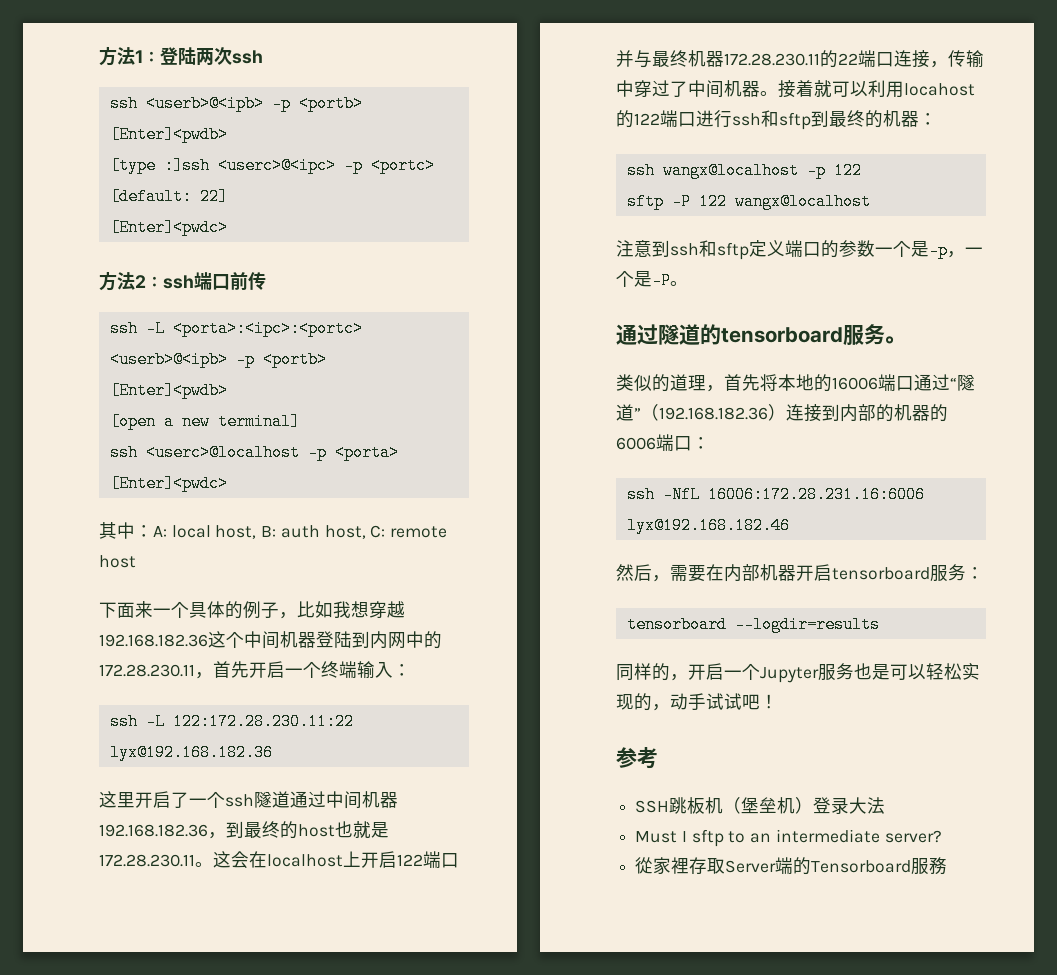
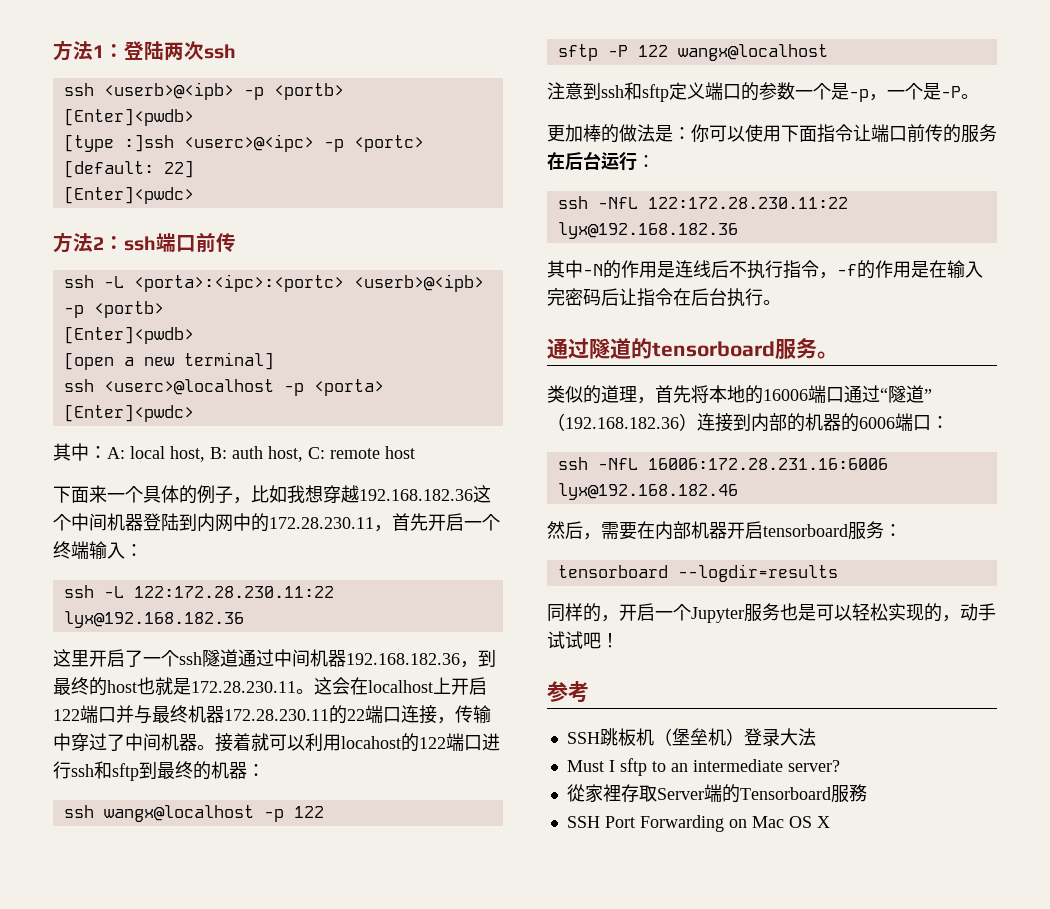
+ 更加棒的做法是：你可以使用下面指令让端口前传的服务在后台运行：
+ ssh -NfL 122:172.28.230.11:22 lyx@192.168.182.36
+ 其中-N的作用是连线后不执行指令，-f的作用是在输入完密码后让指令在后台执行。
+ SSH Port Forwarding on Mac OS X

